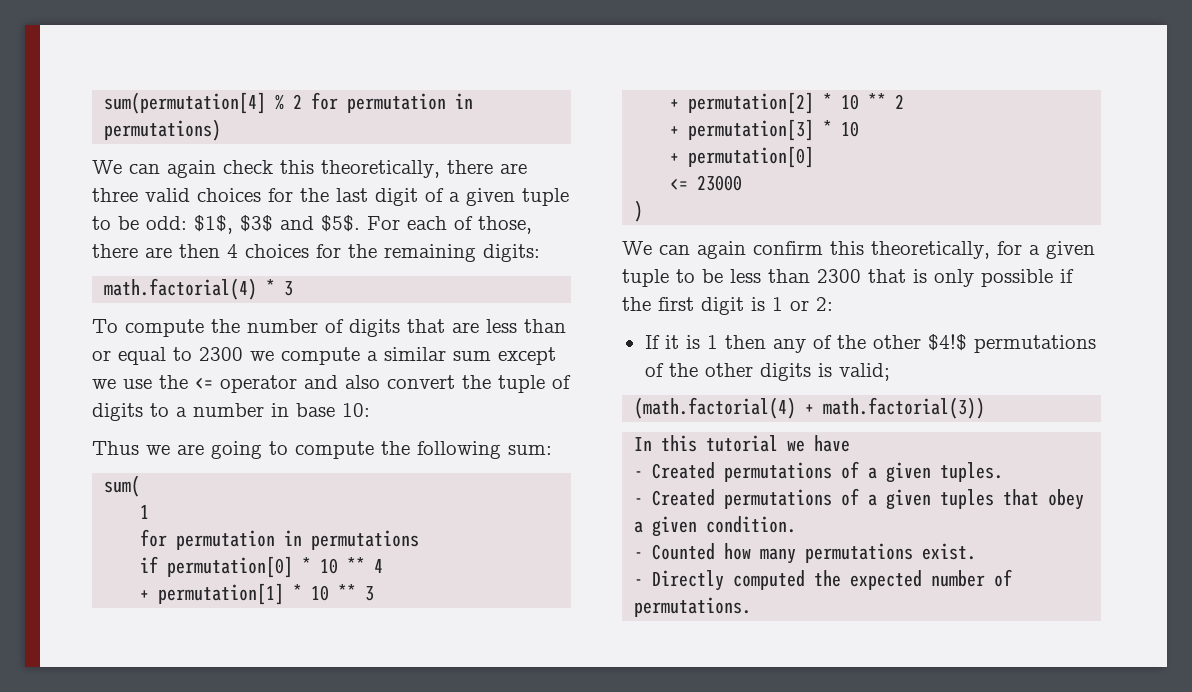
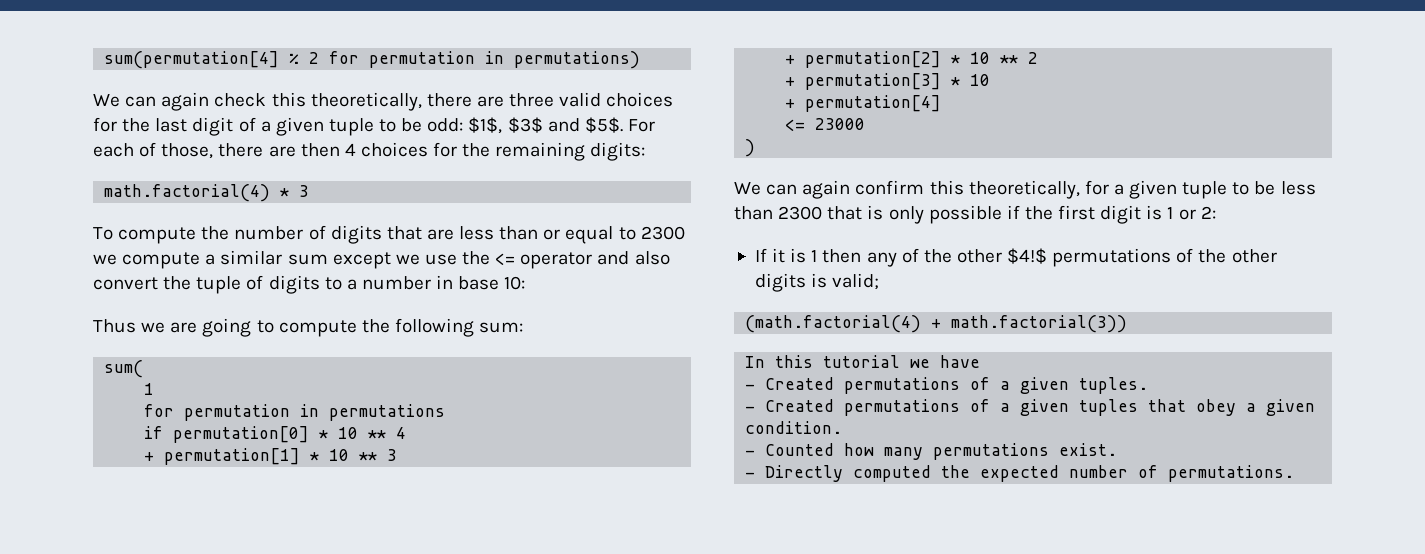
- + permutation[0]
+ + permutation[4]

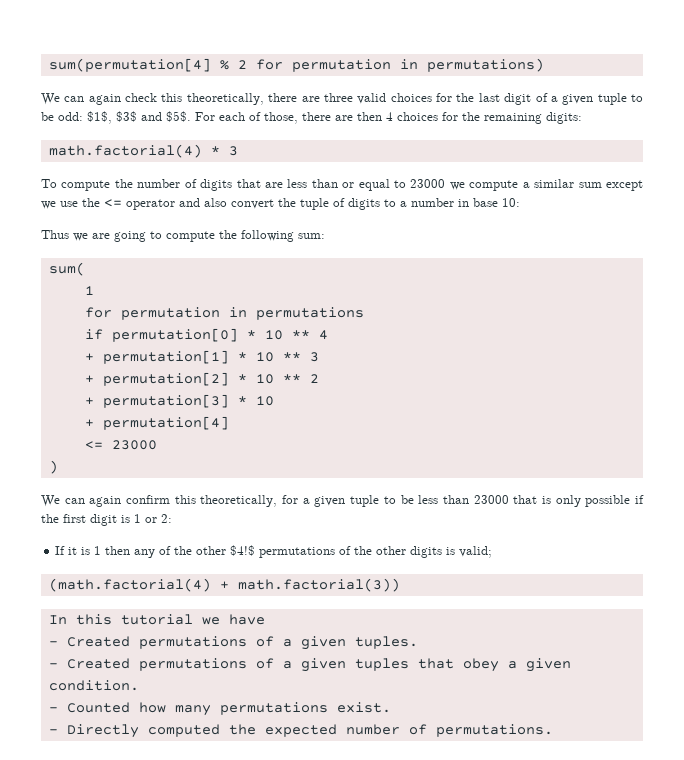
- To compute the number of digits that are less than or equal to 2300 we compute a similar sum except we use the <= operator and also convert the tuple of digits to a number in base 10:
+ To compute the number of digits that are less than or equal to 23000 we compute a similar sum except we use the <= operator and also convert the tuple of digits to a number in base 10:
- We can again confirm this theoretically, for a given tuple to be less than 2300 that is only possible if the first digit is 1 or 2:
+ We can again confirm this theoretically, for a given tuple to be less than 23000 that is only possible if the first digit is 1 or 2:

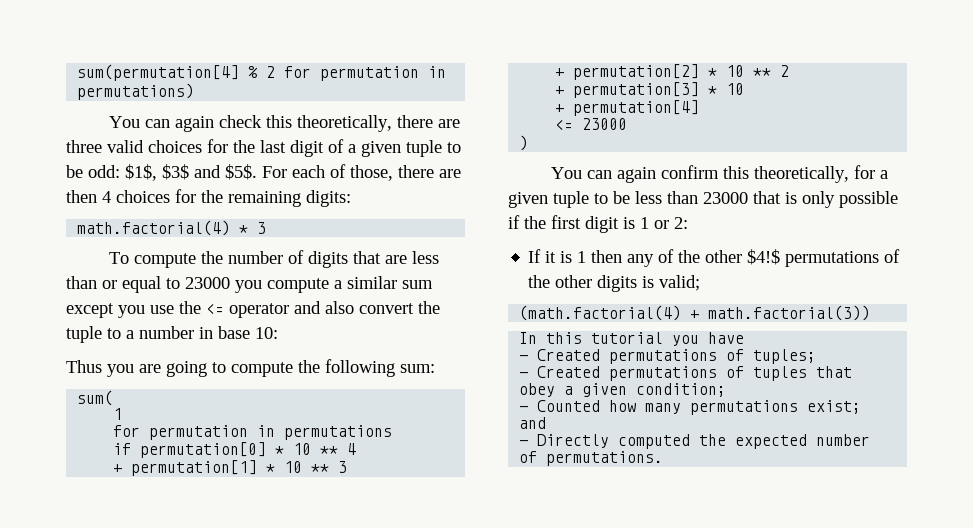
- We can again check this theoretically, there are three valid choices for the last digit of a given tuple to be odd: $1$, $3$ and $5$.
+ You can again check this theoretically, there are three valid choices for the last digit of a given tuple to be odd: $1$, $3$ and $5$.
- To compute the number of digits that are less than or equal to 23000 we compute a similar sum except we use the <= operator and also convert the tuple of digits to a number in base 10:
+ To compute the number of digits that are less than or equal to 23000 you compute a similar sum except you use the <= operator and also convert the tuple to a number in base 10:
- Thus we are going to compute the following sum:
+ Thus you are going to compute the following sum:
- We can again confirm this theoretically, for a given tuple to be less than 23000 that is only possible if the first digit is 1 or 2:
+ You can again confirm this theoretically, for a given tuple to be less than 23000 that is only possible if the first digit is 1 or 2:
- In this tutorial we have
+ In this tutorial you have
- - Created permutations of a given tuples.
- - Created permutations of a given tuples that obey a given condition.
+ - Created permutations of tuples;
+ - Created permutations of tuples that obey a given condition;
- - Counted how many permutations exist.
+ - Counted how many permutations exist; and

